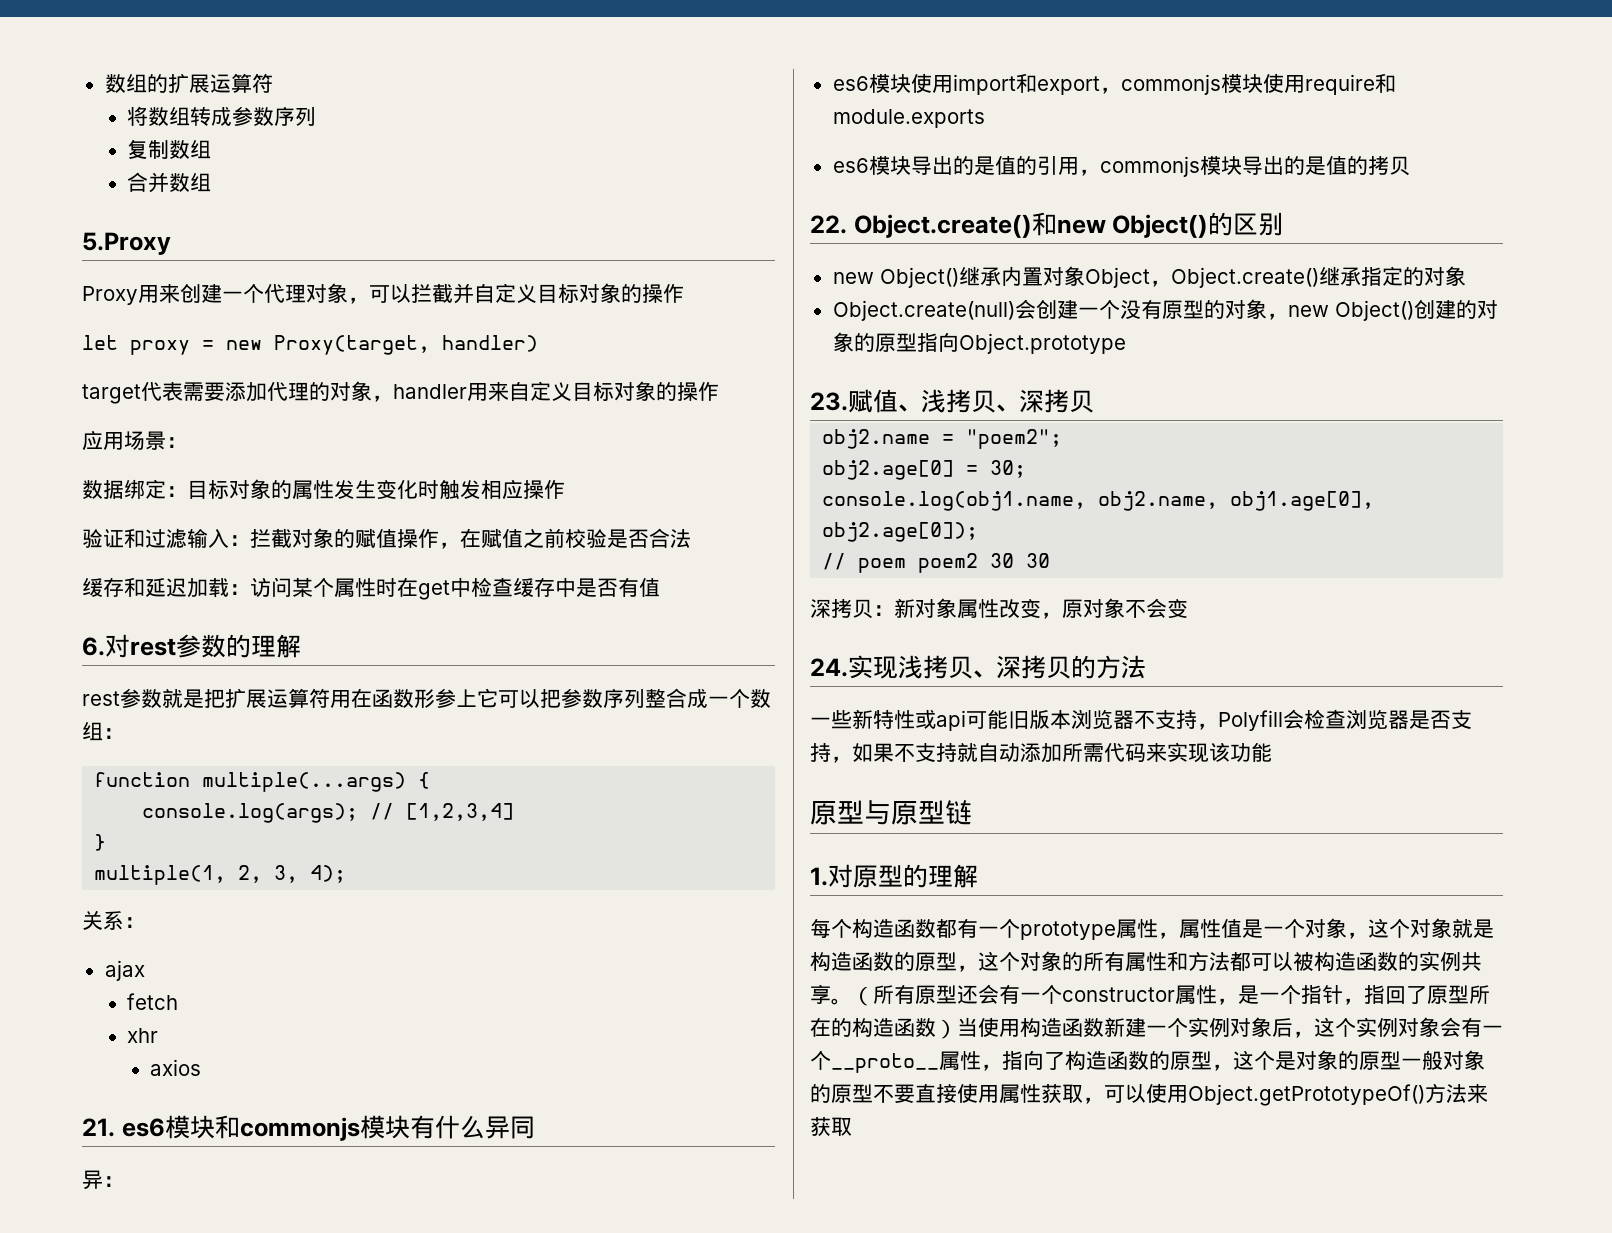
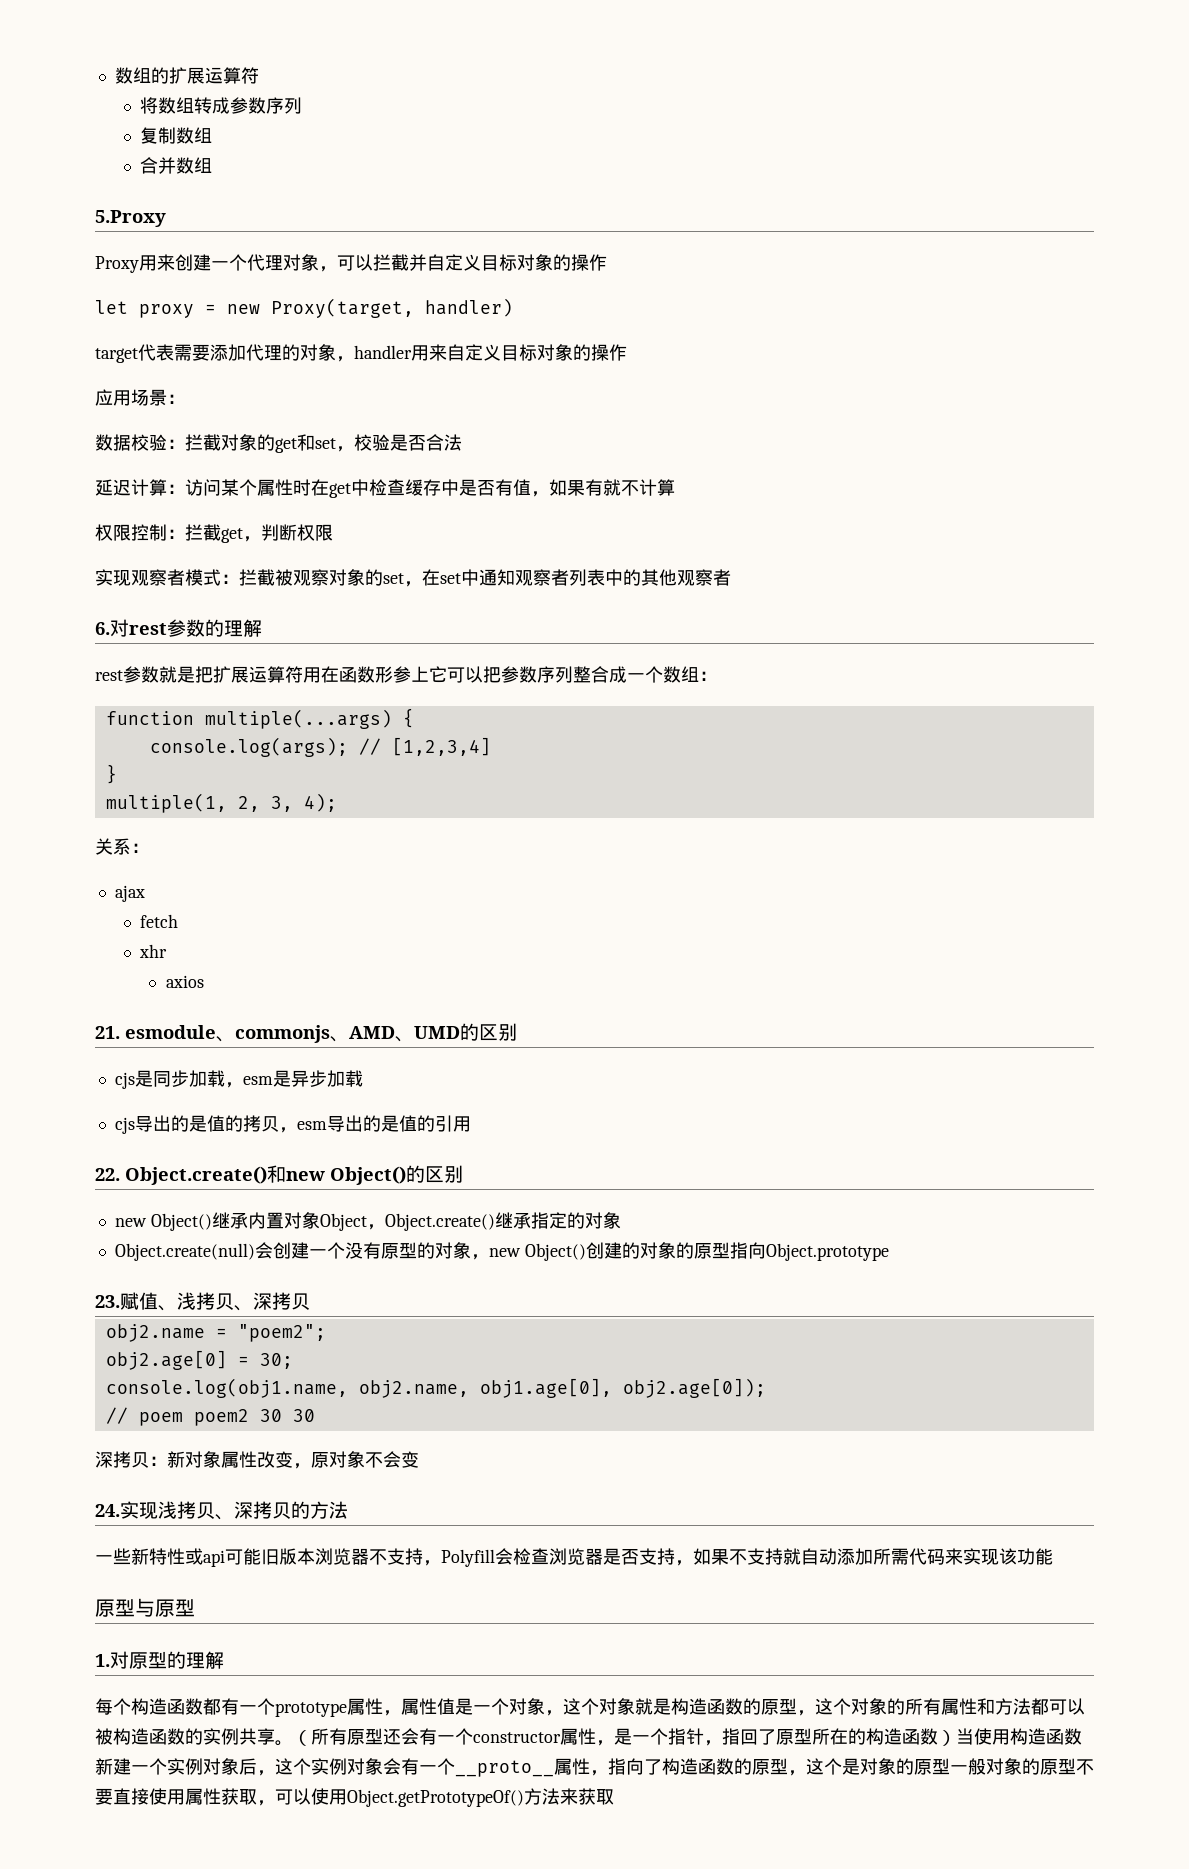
- 数据绑定：目标对象的属性发生变化时触发相应操作
- 验证和过滤输入：拦截对象的赋值操作，在赋值之前校验是否合法
+ 数据校验：拦截对象的get和set，校验是否合法
- 缓存和延迟加载：访问某个属性时在get中检查缓存中是否有值
+ 延迟计算：访问某个属性时在get中检查缓存中是否有值，如果有就不计算
+ 权限控制：拦截get，判断权限
+ 实现观察者模式：拦截被观察对象的set，在set中通知观察者列表中的其他观察者
- 21. es6模块和commonjs模块有什么异同
- 异：
- es6模块使用import和export，commonjs模块使用require和module.exports
- es6模块导出的是值的引用，commonjs模块导出的是值的拷贝
+ 21. esmodule、commonjs、AMD、UMD的区别
+ cjs是同步加载，esm是异步加载
+ cjs导出的是值的拷贝，esm导出的是值的引用
- 原型与原型链
+ 原型与原型

